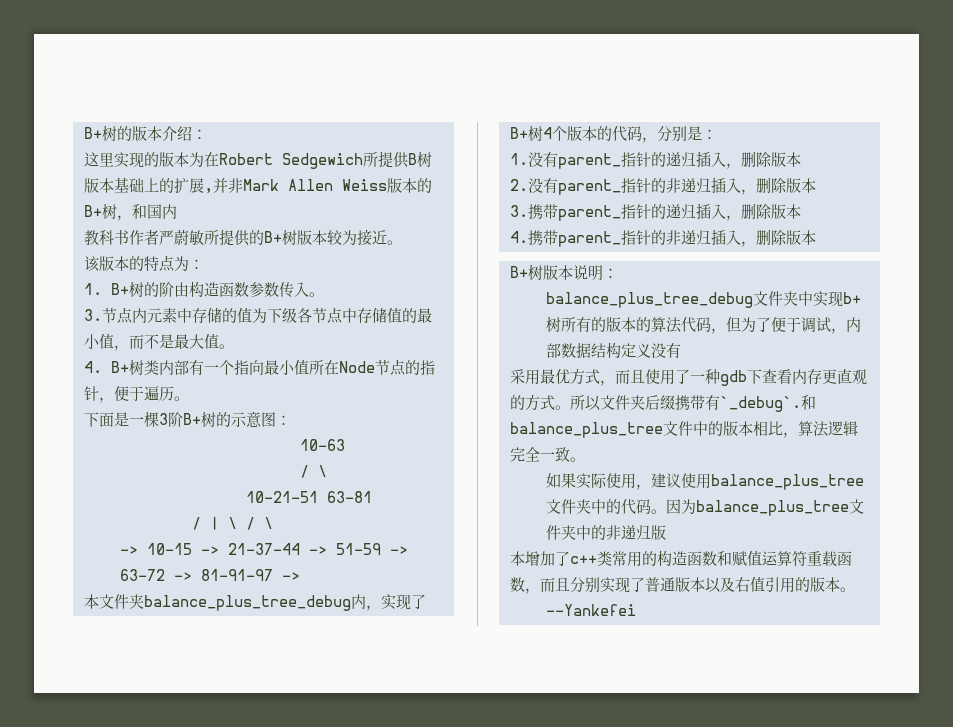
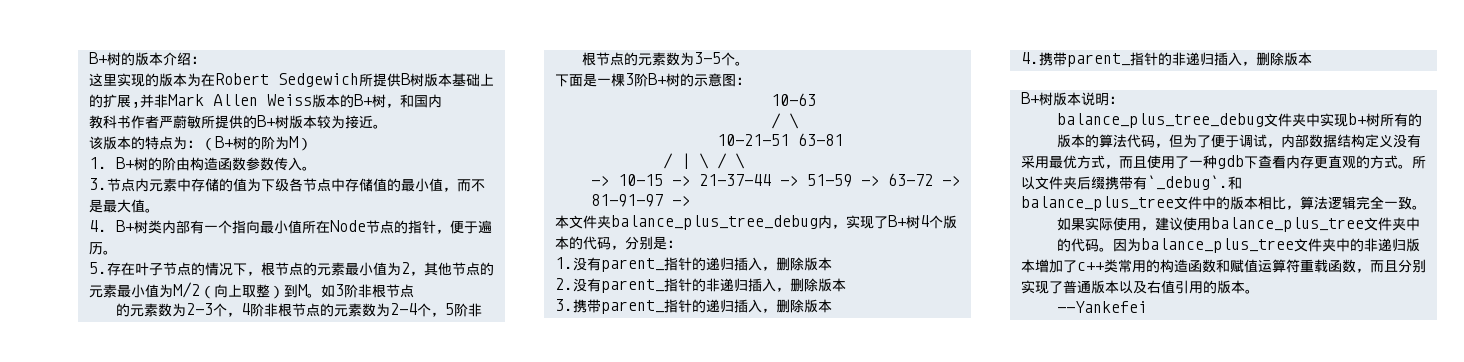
- 该版本的特点为：
+ 该版本的特点为：（B+树的阶为M）
+ 5.存在叶子节点的情况下，根节点的元素最小值为2，其他节点的元素最小值为M/2（向上取整）到M。如3阶非根节点
+ 的元素数为2-3个，4阶非根节点的元素数为2-4个，5阶非根节点的元素数为3-5个。

